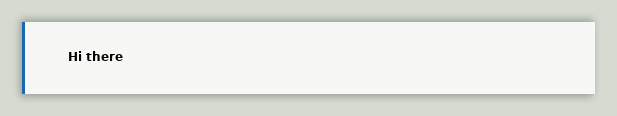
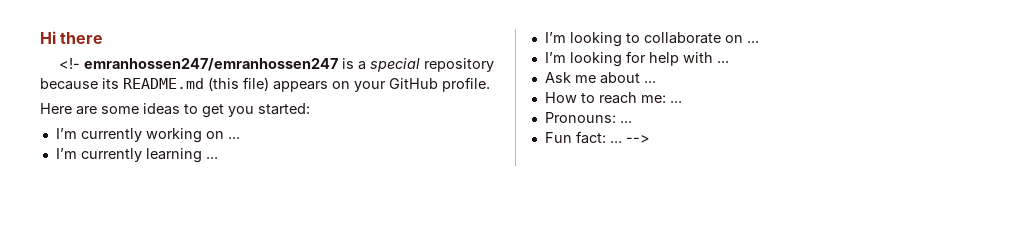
+ <!- emranhossen247/emranhossen247 is a special repository because its README.md (this file) appears on your GitHub profile.
+ Here are some ideas to get you started:
+ I’m currently working on ...
+ I’m currently learning ...
+ I’m looking to collaborate on ...
+ I’m looking for help with ...
+ Ask me about ...
+ How to reach me: ...
+ Pronouns: ...
+ Fun fact: ... -->

